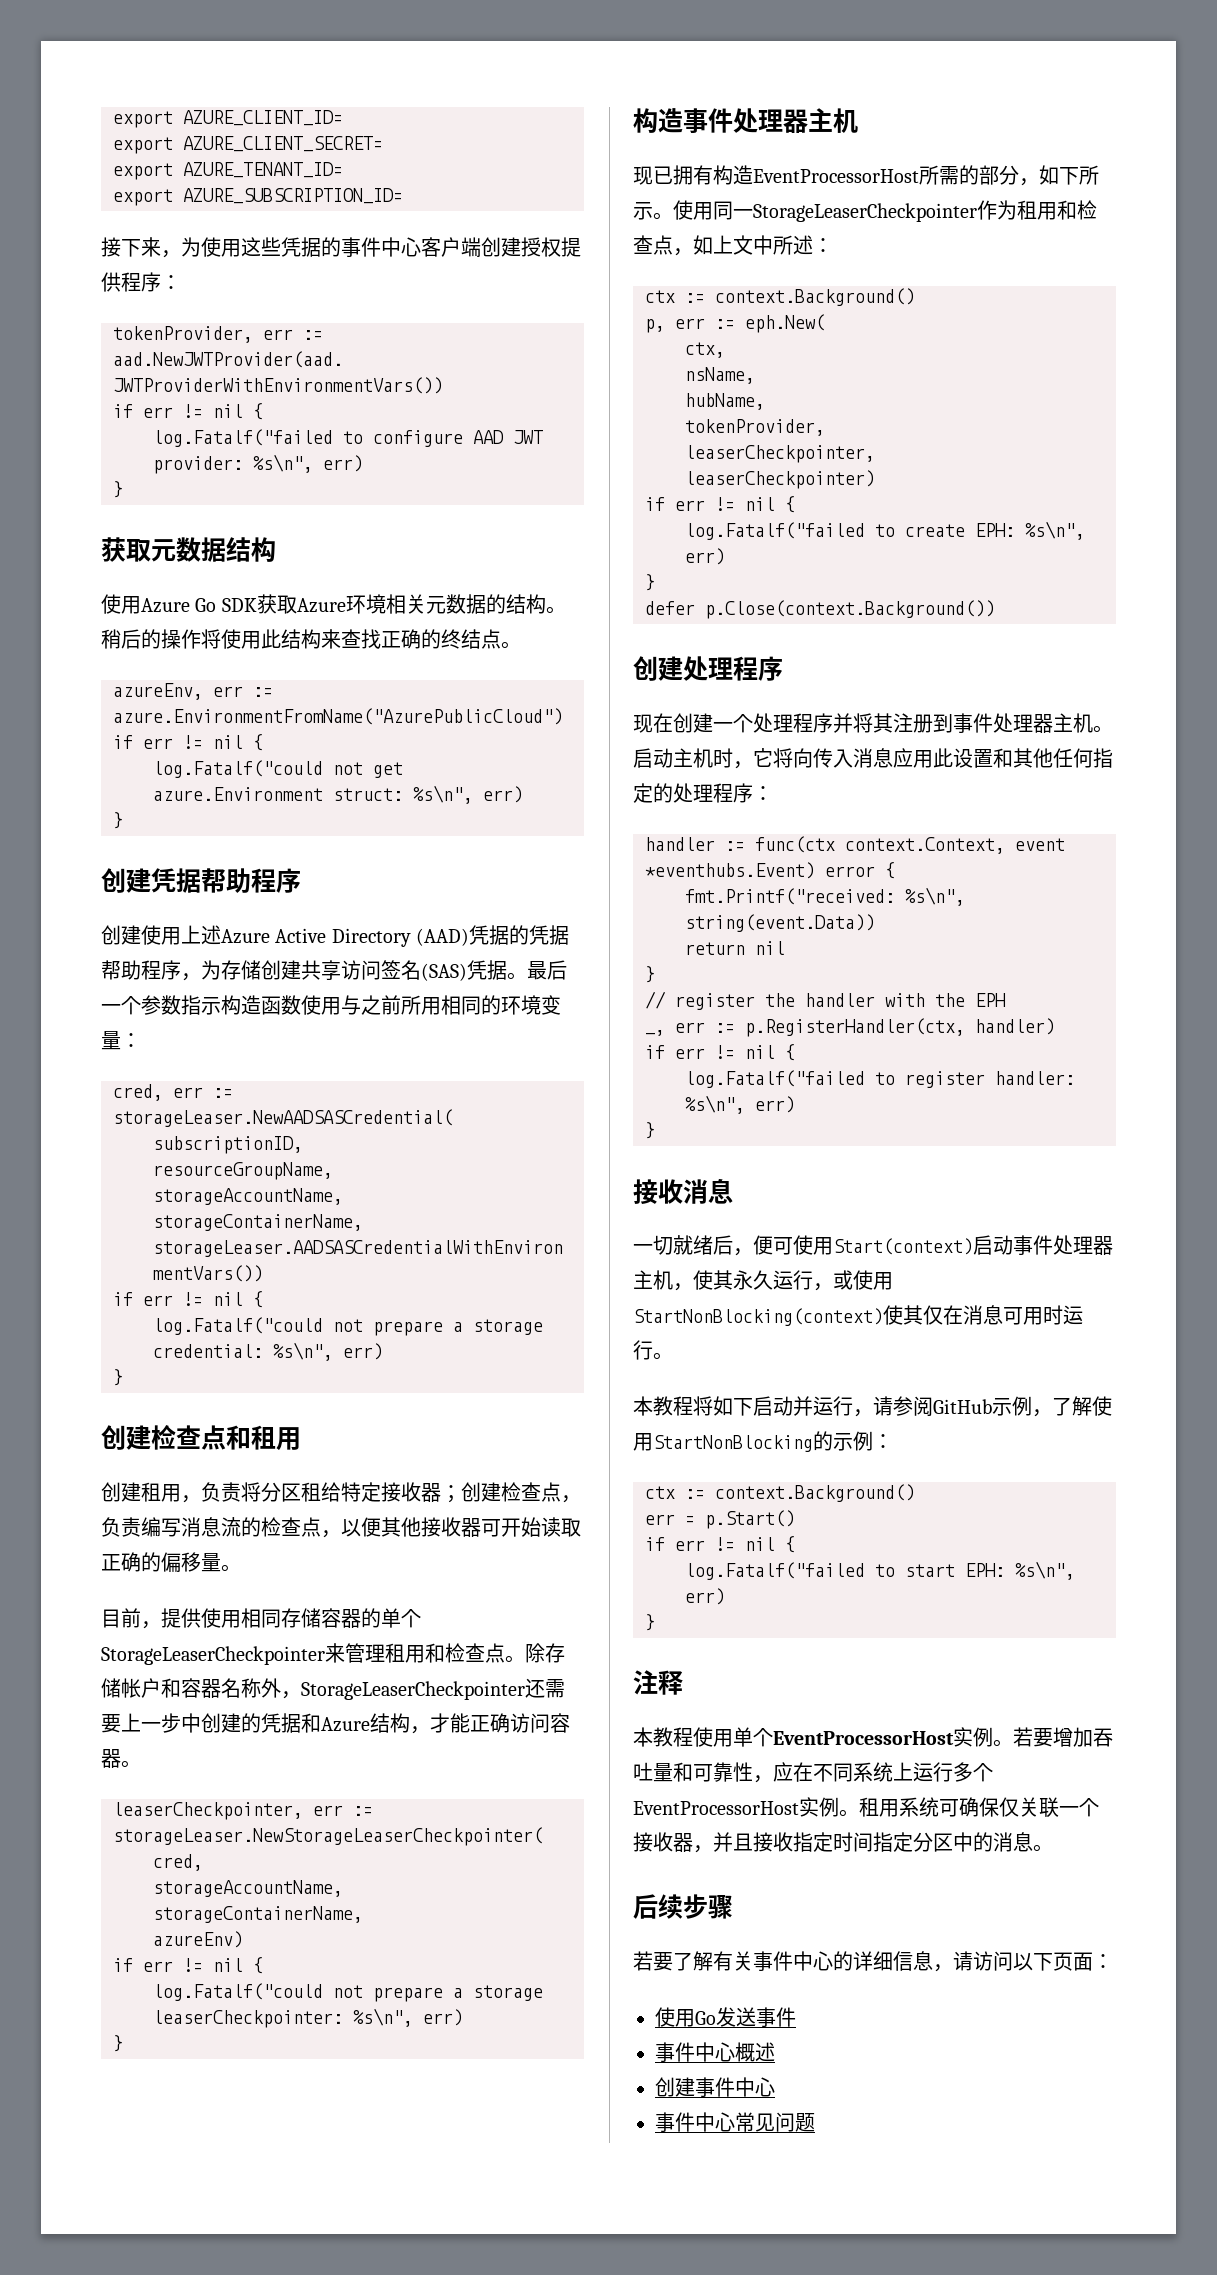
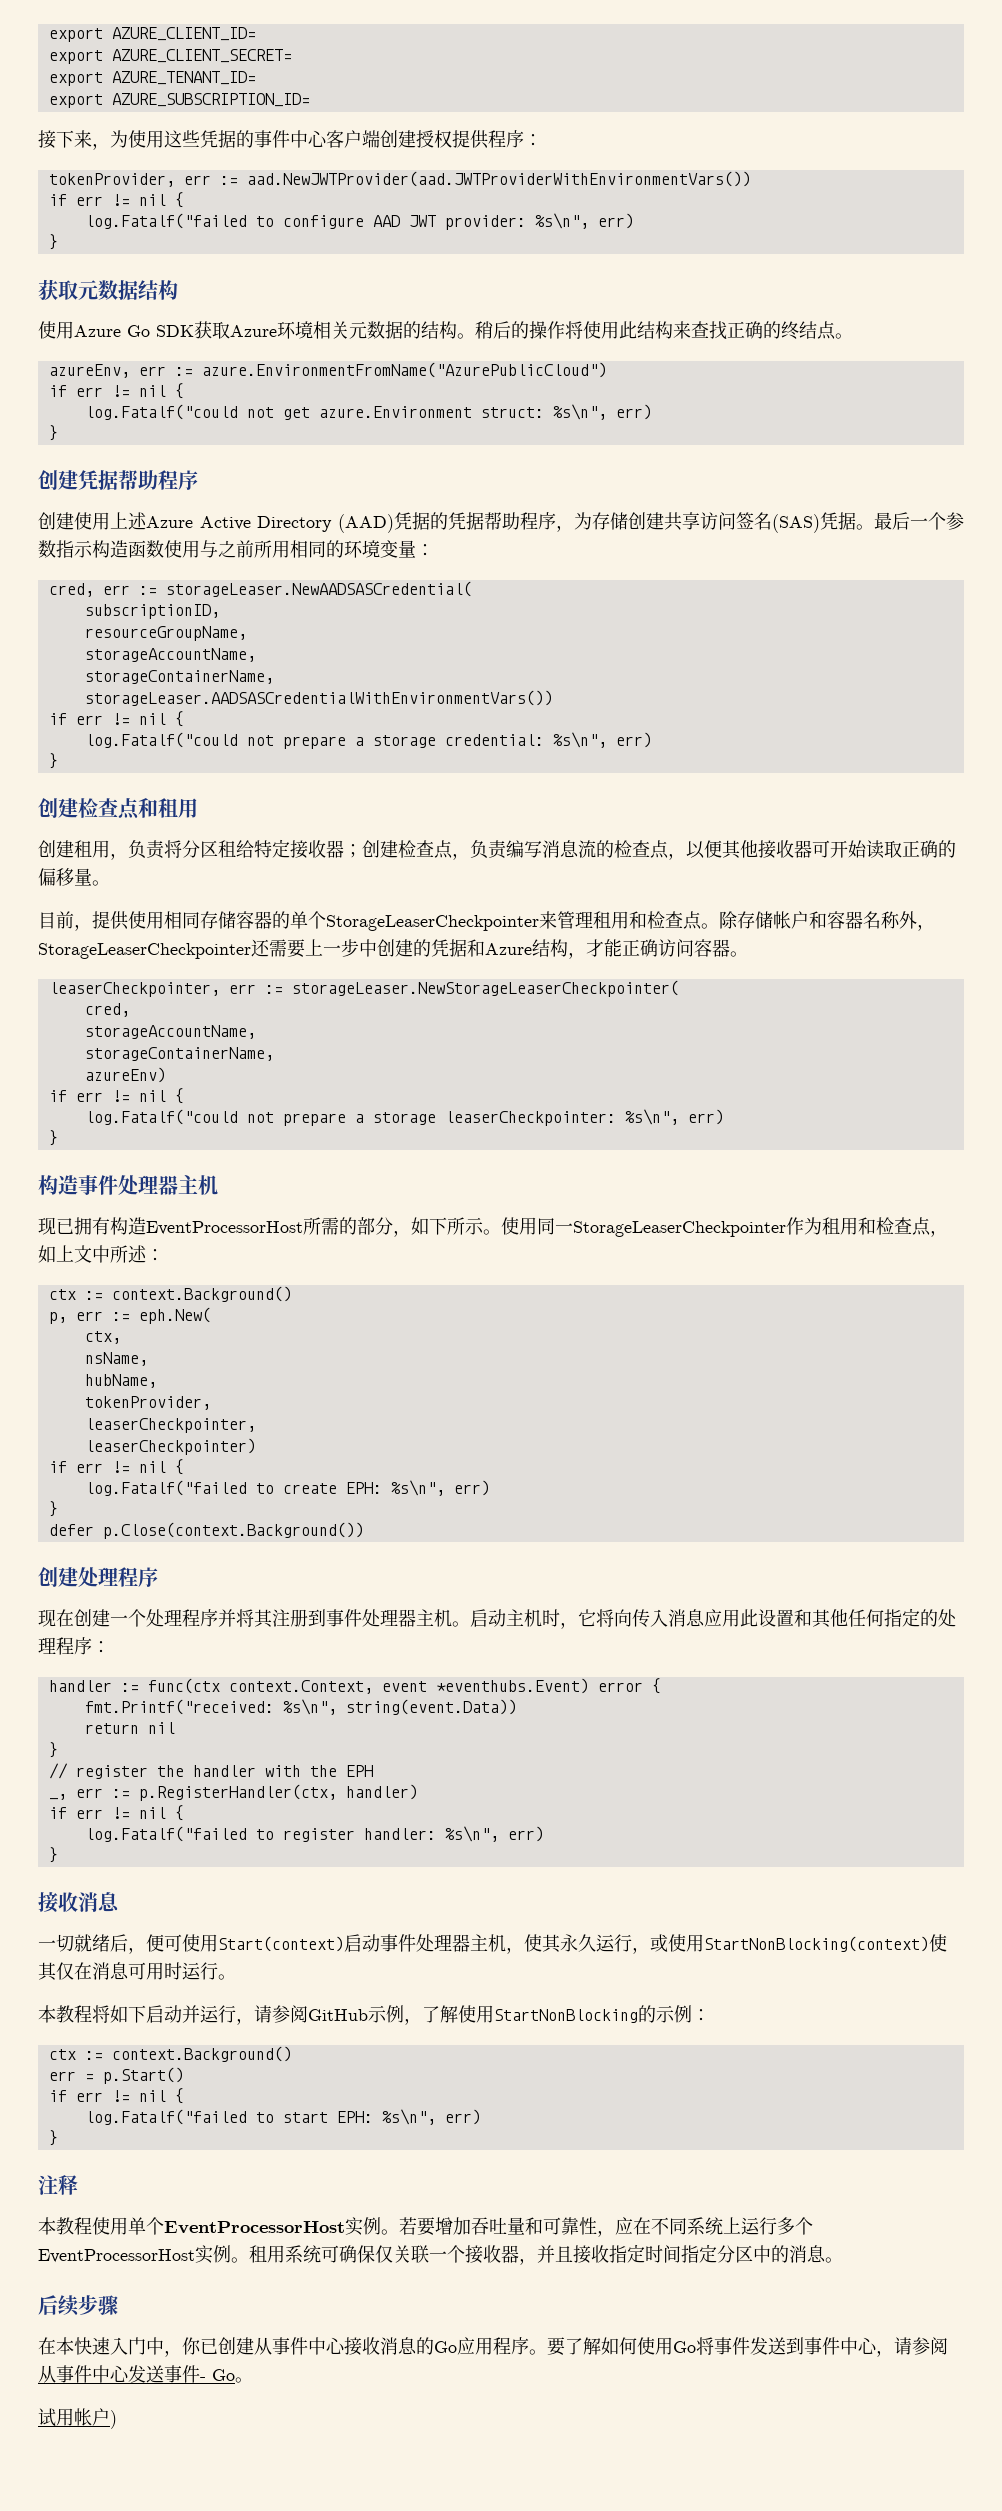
- 若要了解有关事件中心的详细信息，请访问以下页面：
- 使用Go发送事件
- 事件中心概述
- 创建事件中心
- 事件中心常见问题
+ 在本快速入门中，你已创建从事件中心接收消息的Go应用程序。要了解如何使用Go将事件发送到事件中心，请参阅从事件中心发送事件- Go。
+ 试用帐户)

